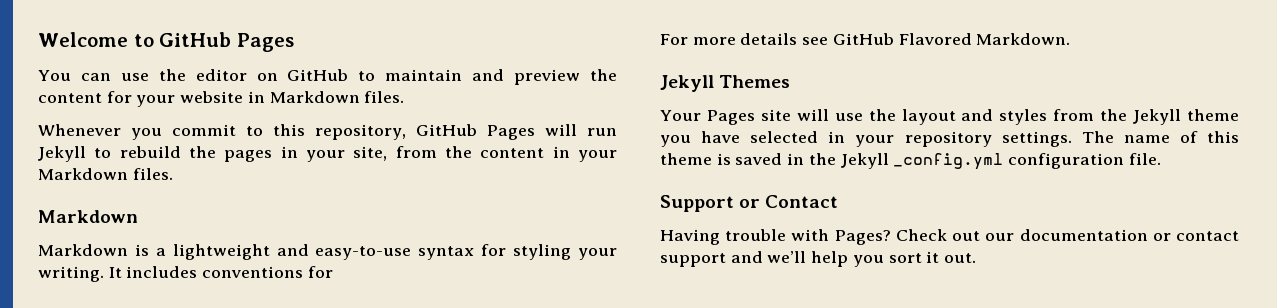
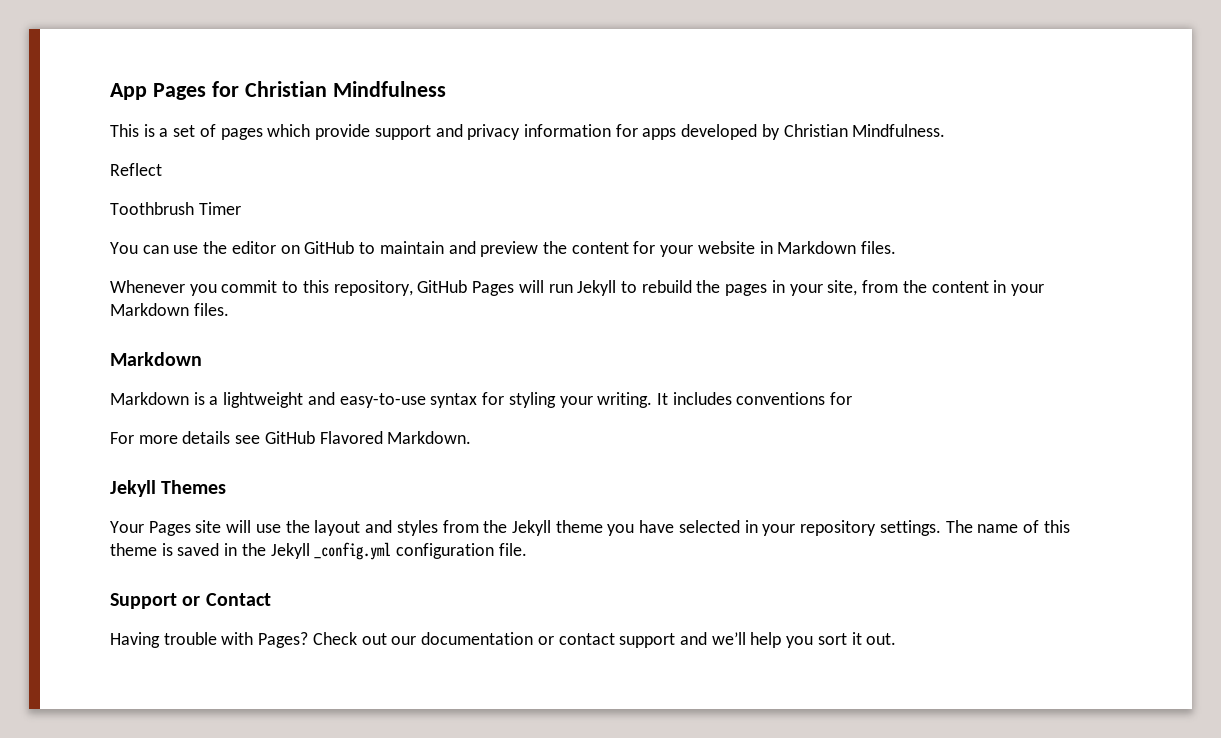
- Welcome to GitHub Pages
+ App Pages for Christian Mindfulness
+ This is a set of pages which provide support and privacy information for apps developed by Christian Mindfulness.
+ Reflect
+ Toothbrush Timer

